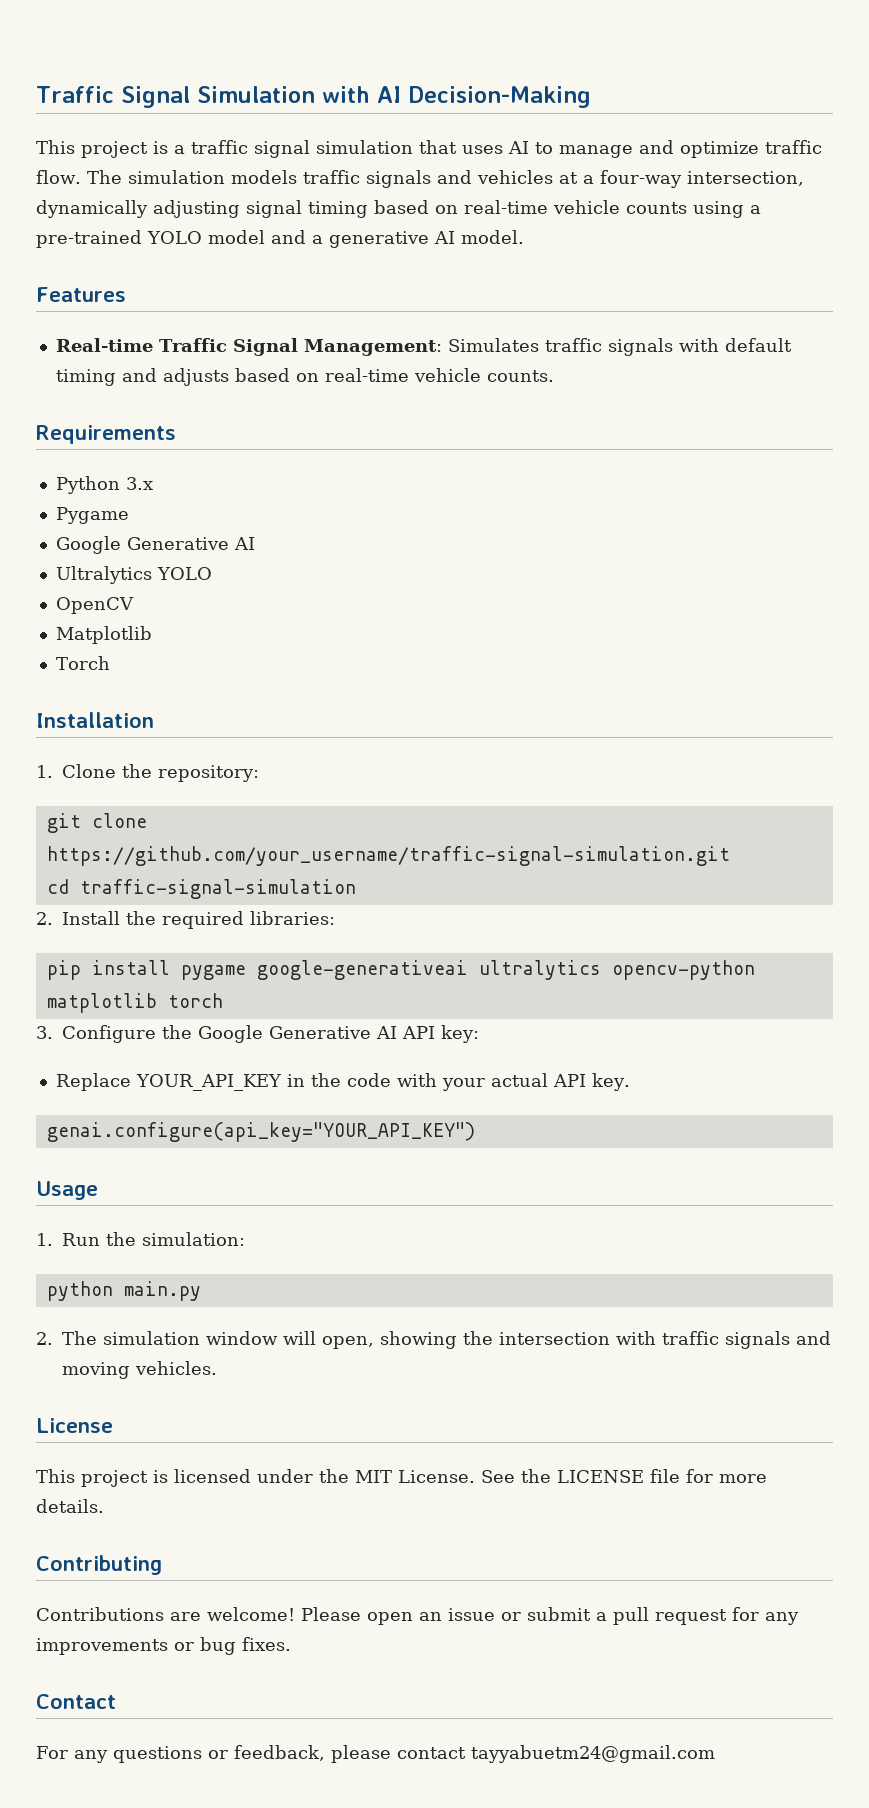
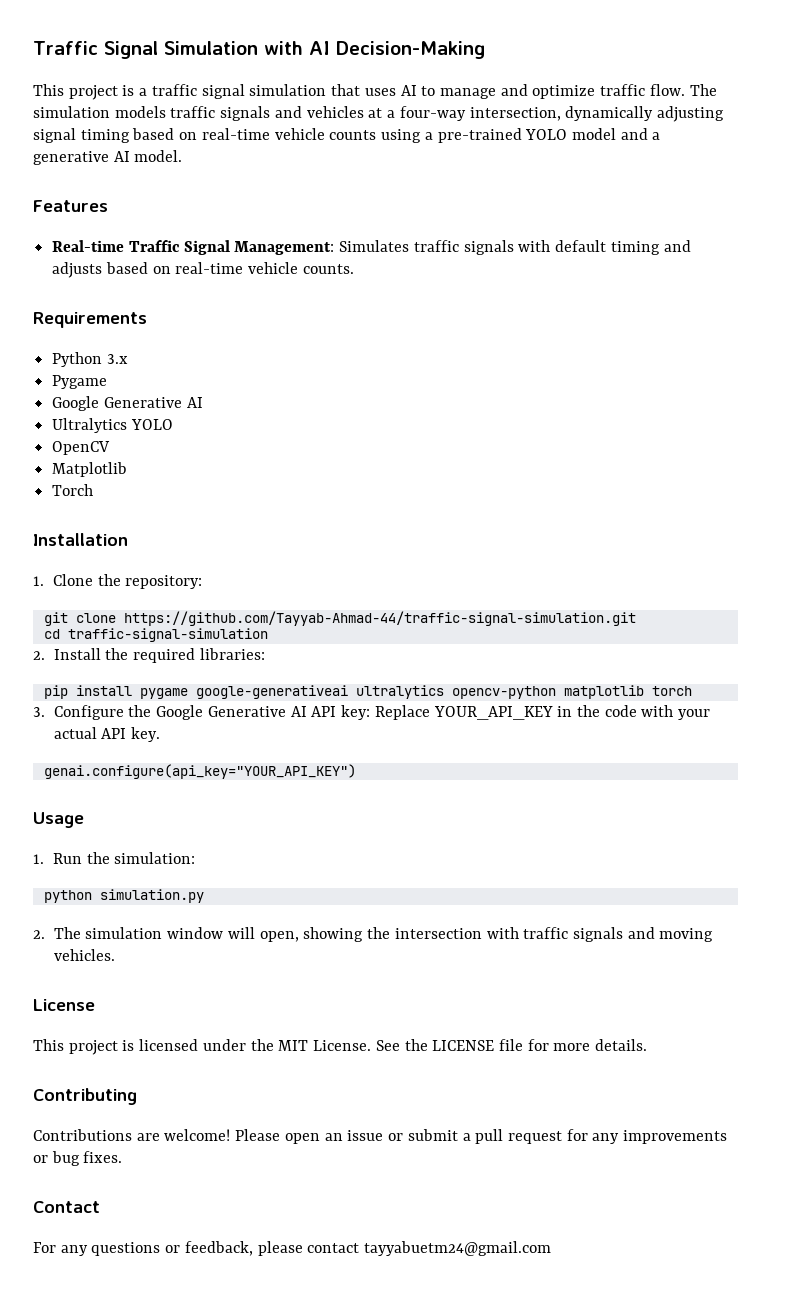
- git clone https://github.com/your_username/traffic-signal-simulation.git
+ git clone https://github.com/Tayyab-Ahmad-44/traffic-signal-simulation.git
- 3. Configure the Google Generative AI API key:
- Replace YOUR_API_KEY in the code with your actual API key.
+ 3. Configure the Google Generative AI API key: Replace YOUR_API_KEY in the code with your actual API key.
- python main.py
+ python simulation.py

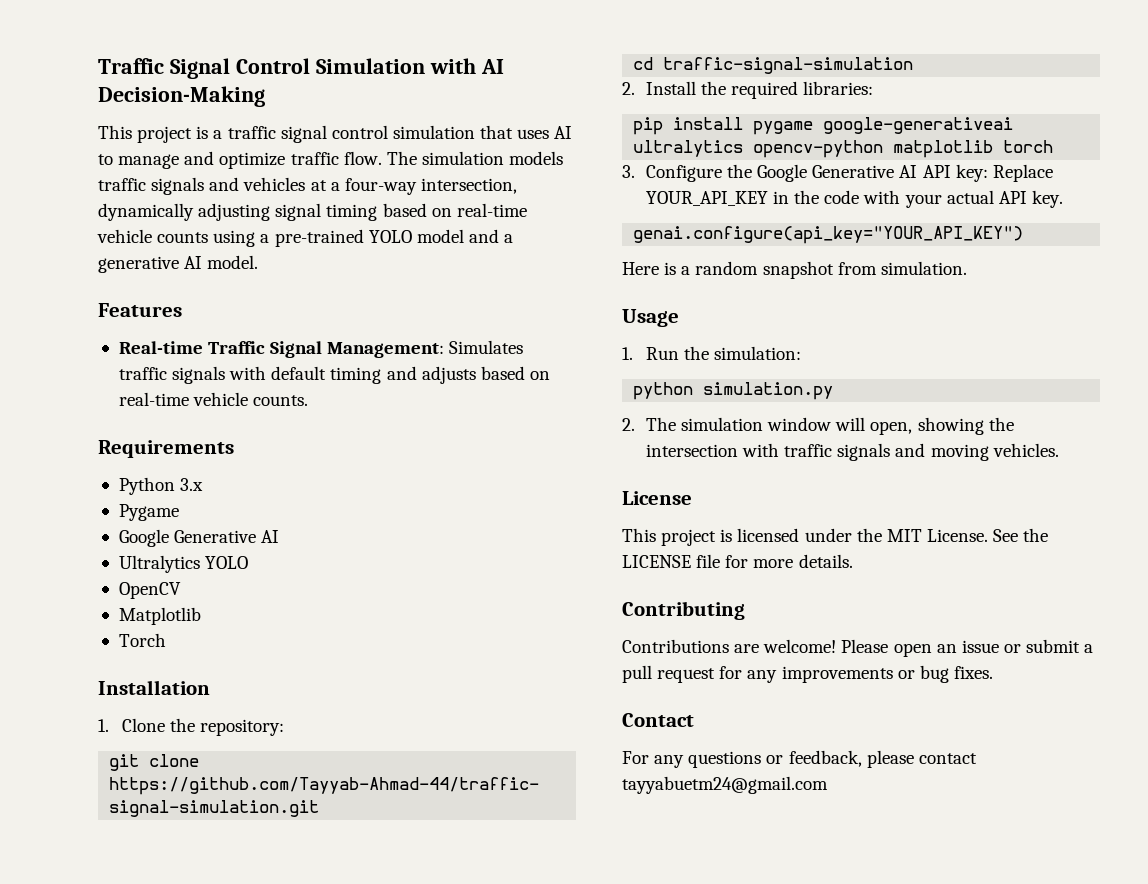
- Traffic Signal Simulation with AI Decision-Making
+ Traffic Signal Control Simulation with AI Decision-Making
- This project is a traffic signal simulation that uses AI to manage and optimize traffic flow.
+ This project is a traffic signal control simulation that uses AI to manage and optimize traffic flow.
+ Here is a random snapshot from simulation.

